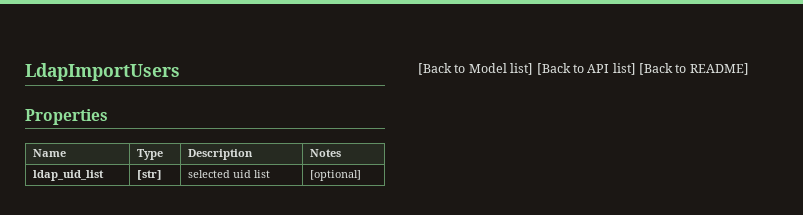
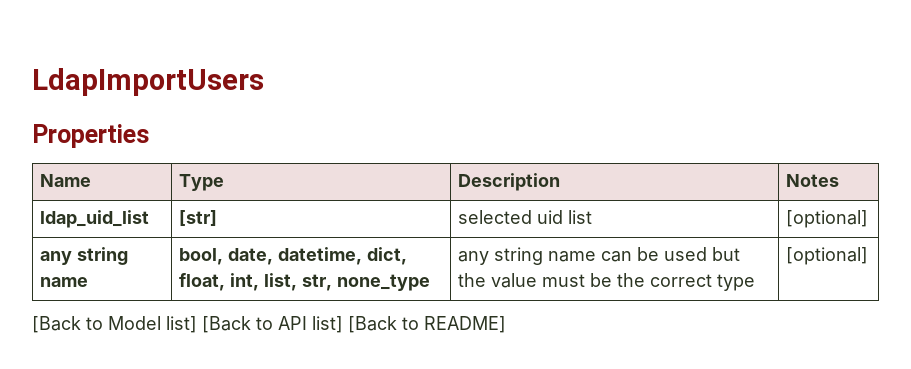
+ any string name | bool, date, datetime, dict, float, int, list, str, none_type | any string name can be used but the value must be the correct type | [optional]

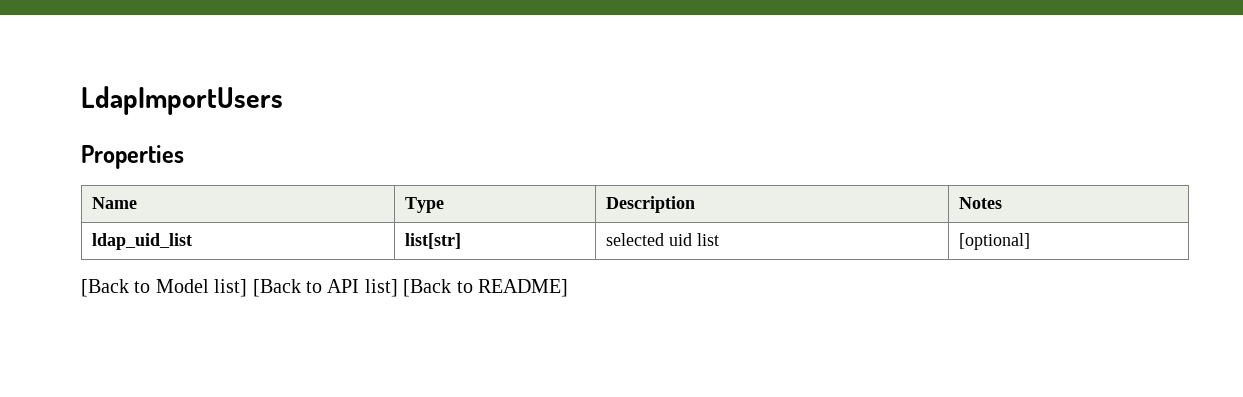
- ldap_uid_list | [str] | selected uid list | [optional]
+ ldap_uid_list | list[str] | selected uid list | [optional]
- any string name | bool, date, datetime, dict, float, int, list, str, none_type | any string name can be used but the value must be the correct type | [optional]

